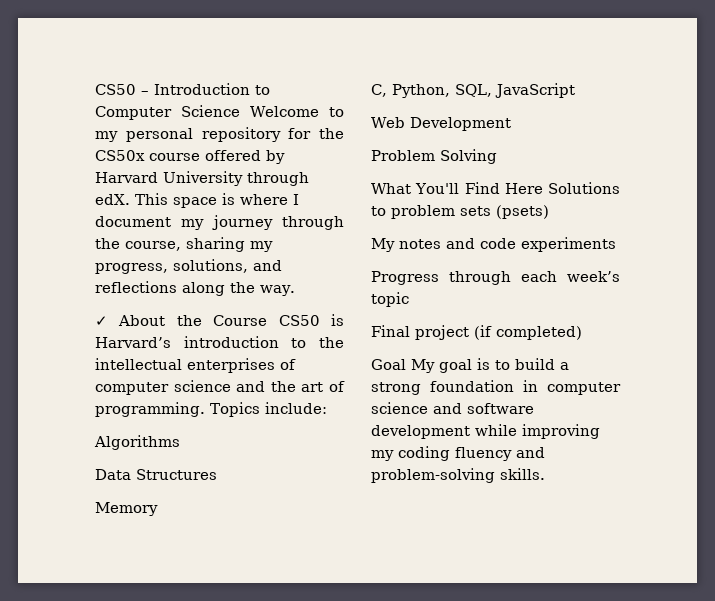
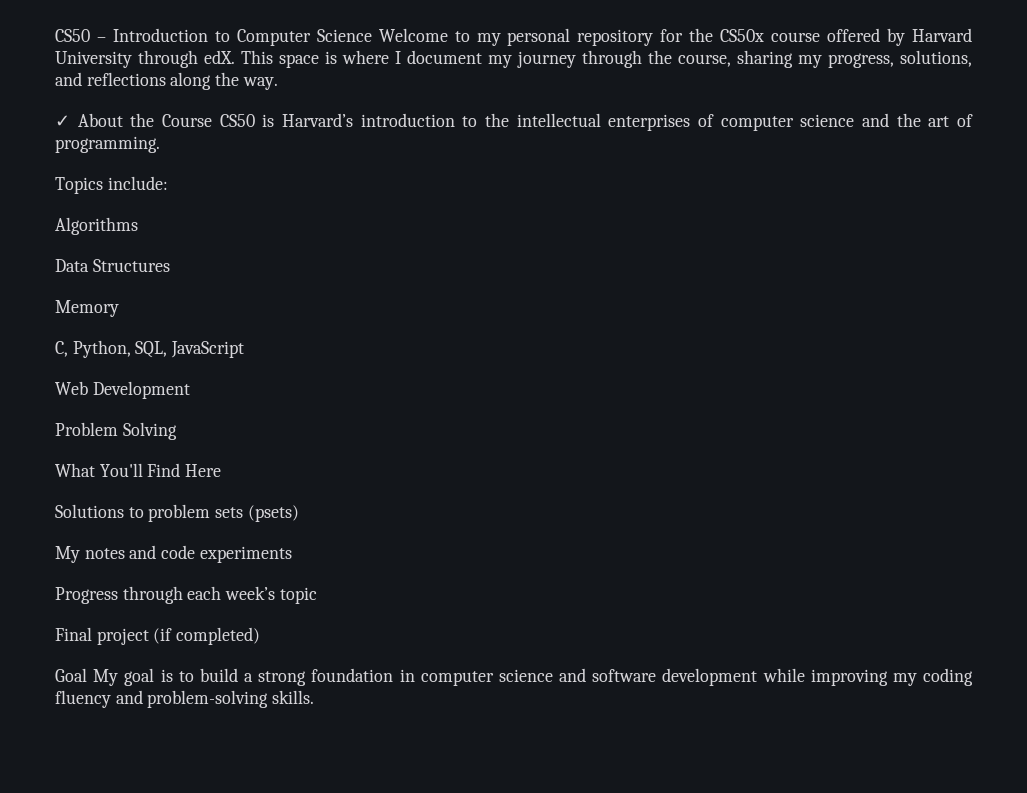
- ✓ About the Course CS50 is Harvard’s introduction to the intellectual enterprises of computer science and the art of programming. Topics include:
+ ✓ About the Course CS50 is Harvard’s introduction to the intellectual enterprises of computer science and the art of programming.
+ Topics include:
- What You'll Find Here Solutions to problem sets (psets)
+ What You'll Find Here
+ Solutions to problem sets (psets)

